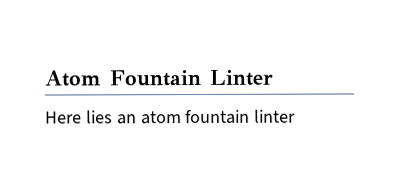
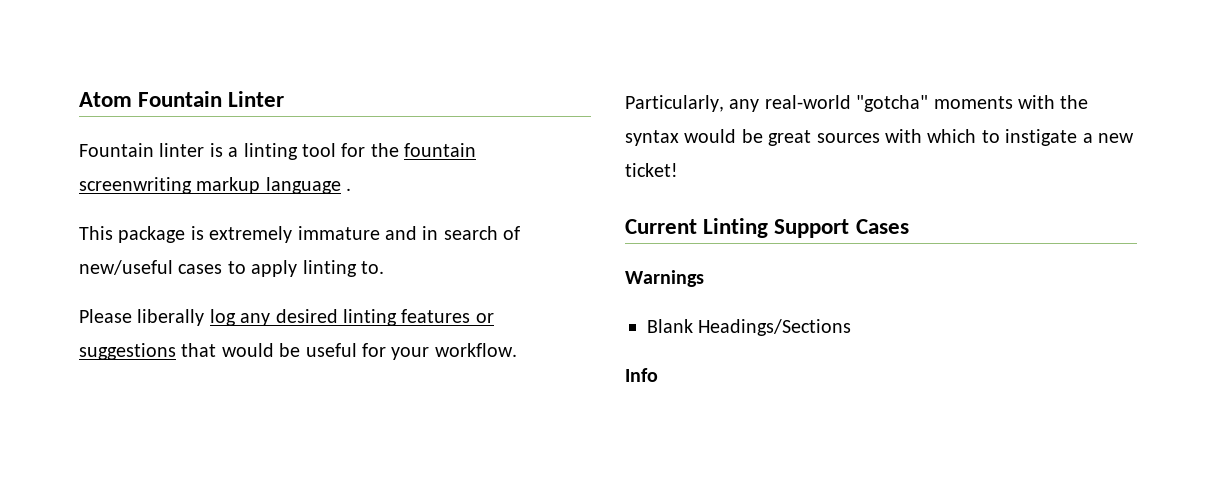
- Here lies an atom fountain linter
+ Fountain linter is a linting tool for the fountain screenwriting markup language .
+ This package is extremely immature and in search of new/useful cases to apply linting to.
+ Please liberally log any desired linting features or suggestions that would be useful for your workflow. Particularly, any real-world "gotcha" moments with the syntax would be great sources with which to instigate a new ticket!
+ Current Linting Support Cases
+ Warnings
+ Blank Headings/Sections
+ Info

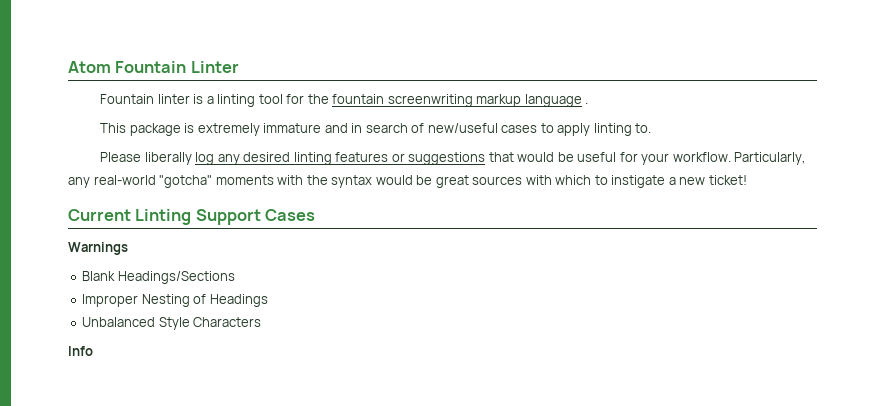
+ Improper Nesting of Headings
+ Unbalanced Style Characters

